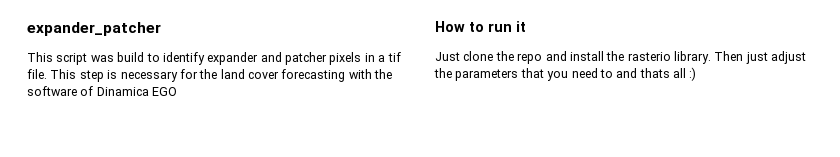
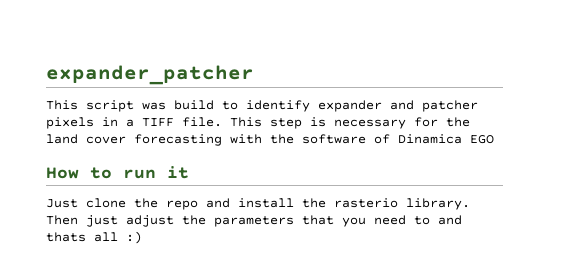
- This script was build to identify expander and patcher pixels in a tif file.
+ This script was build to identify expander and patcher pixels in a TIFF file.

